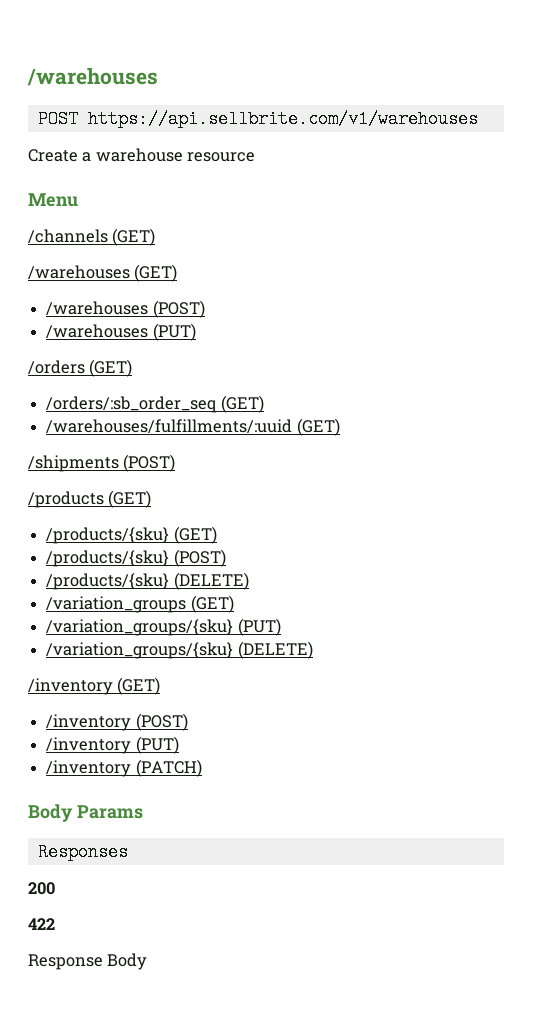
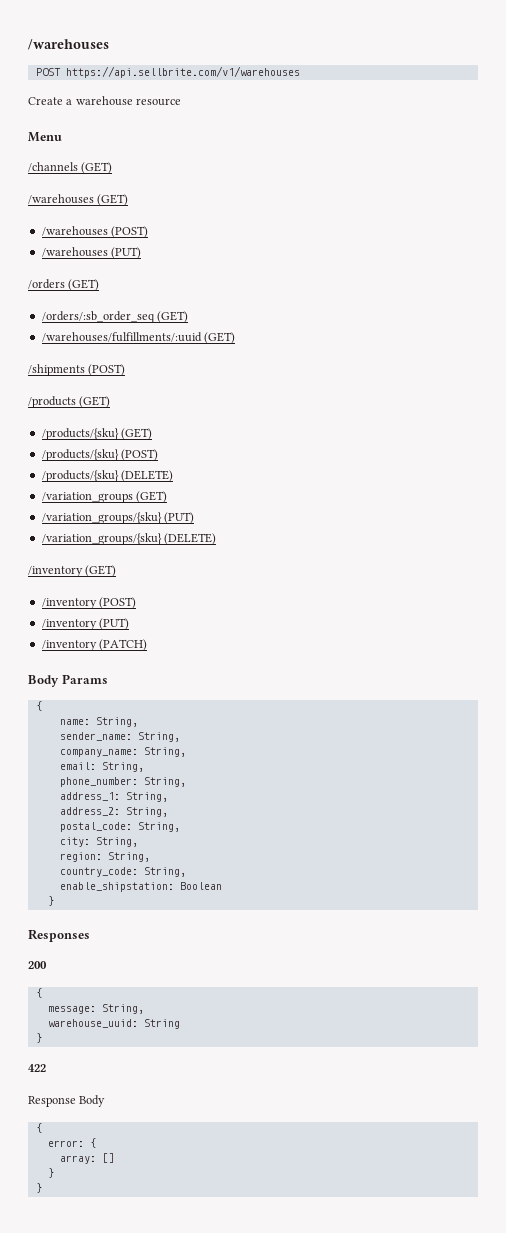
  Body Params
+ {
+ name: String,
+ sender_name: String,
+ company_name: String,
+ email: String,
+ phone_number: String,
+ address_1: String,
+ address_2: String,
+ postal_code: String,
+ city: String,
+ region: String,
+ country_code: String,
+ enable_shipstation: Boolean
+ }
  Responses
  200
+ {
+ message: String,
+ warehouse_uuid: String
+ }
  422
  Response Body
+ {
+ error: {
+ array: []
+ }
+ }

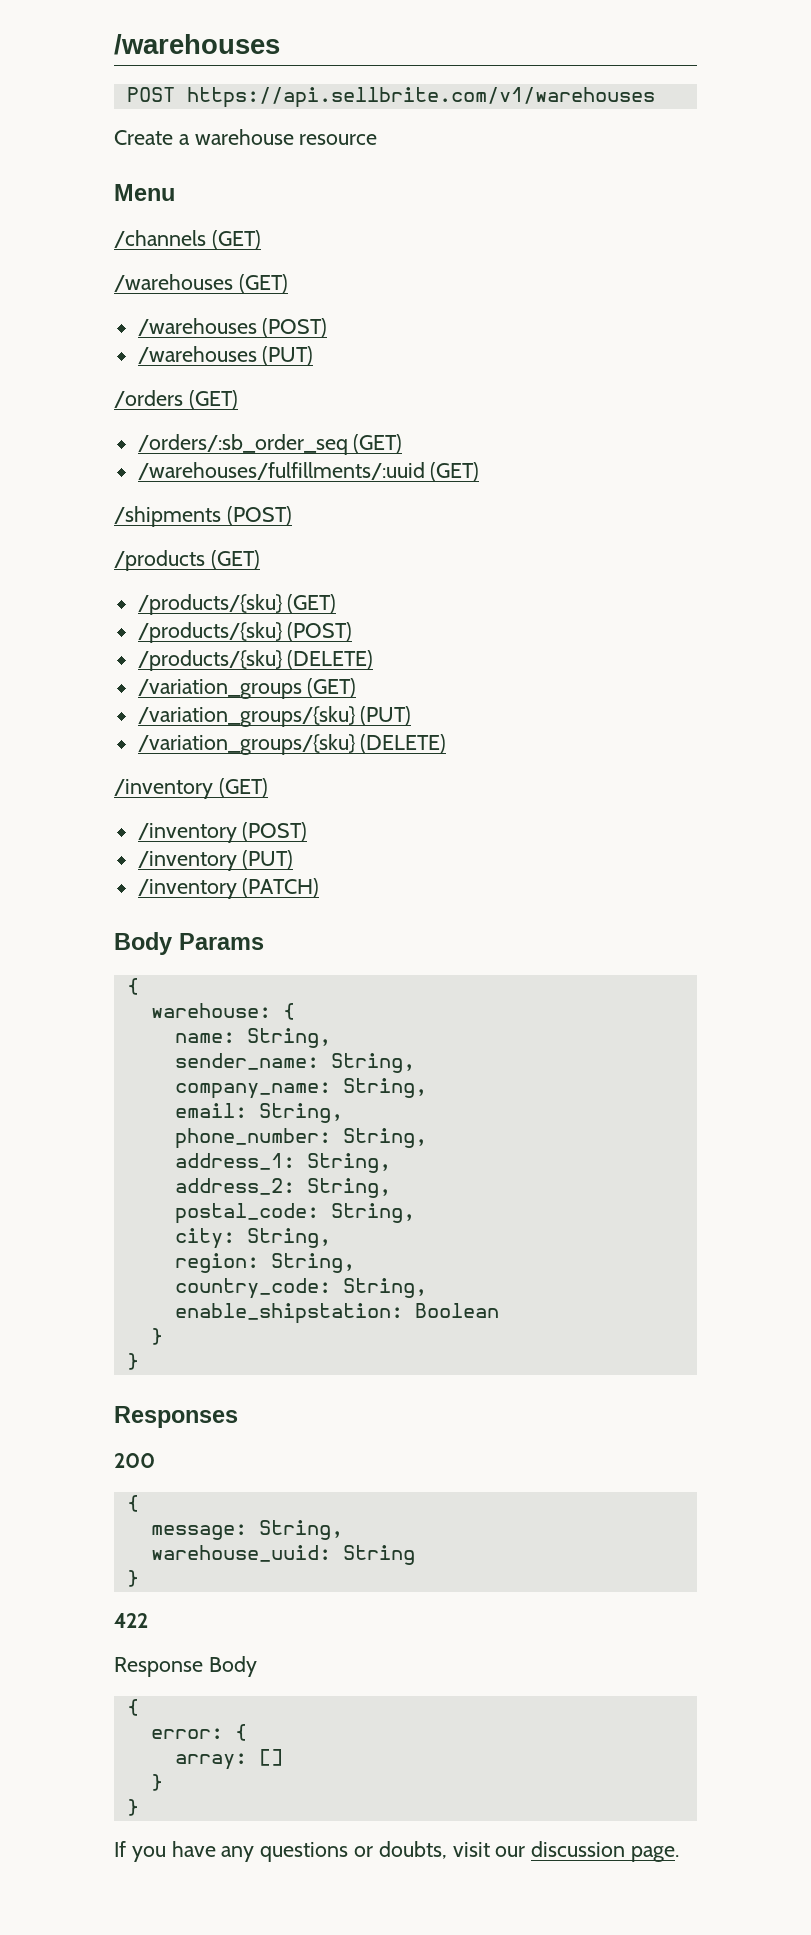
+ warehouse: {
  enable_shipstation: Boolean
+ }
+ If you have any questions or doubts, visit our discussion page.

